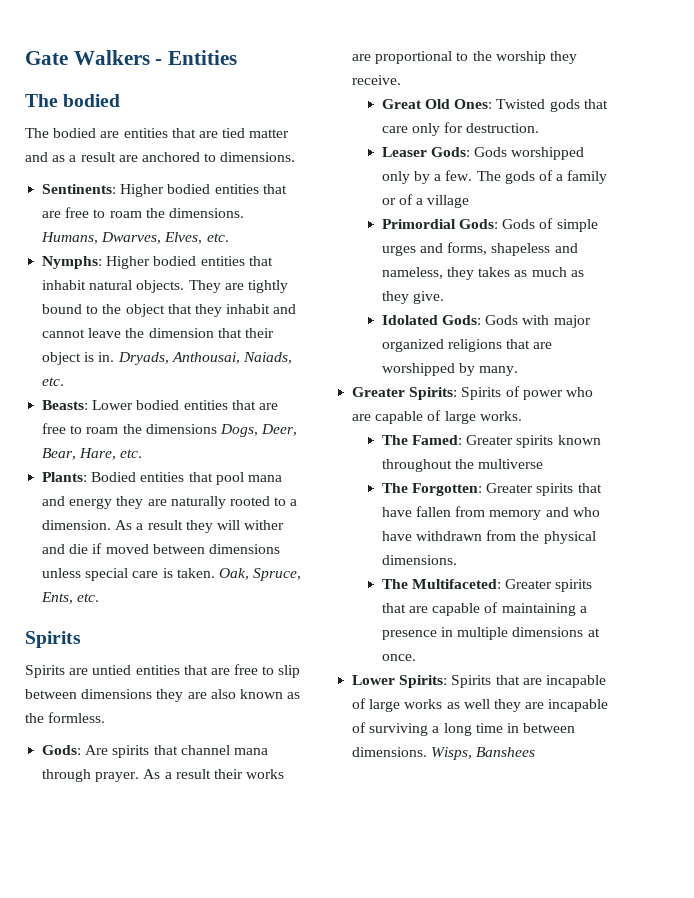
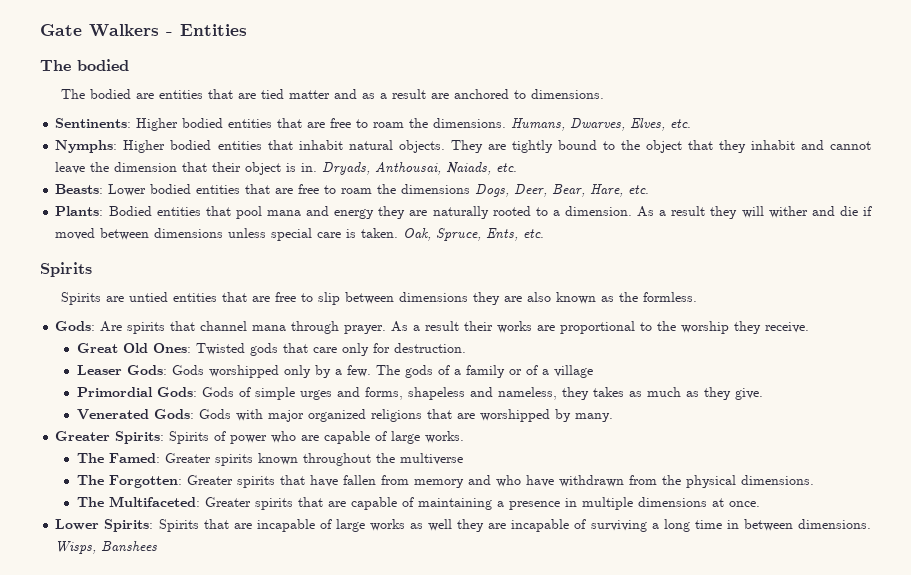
- Idolated Gods: Gods with major organized religions that are worshipped by many.
+ Venerated Gods: Gods with major organized religions that are worshipped by many.

